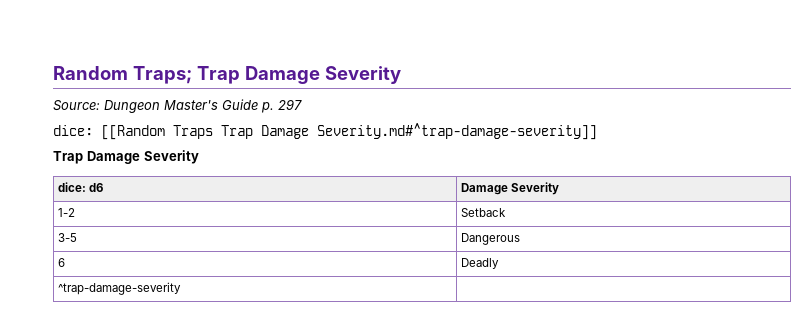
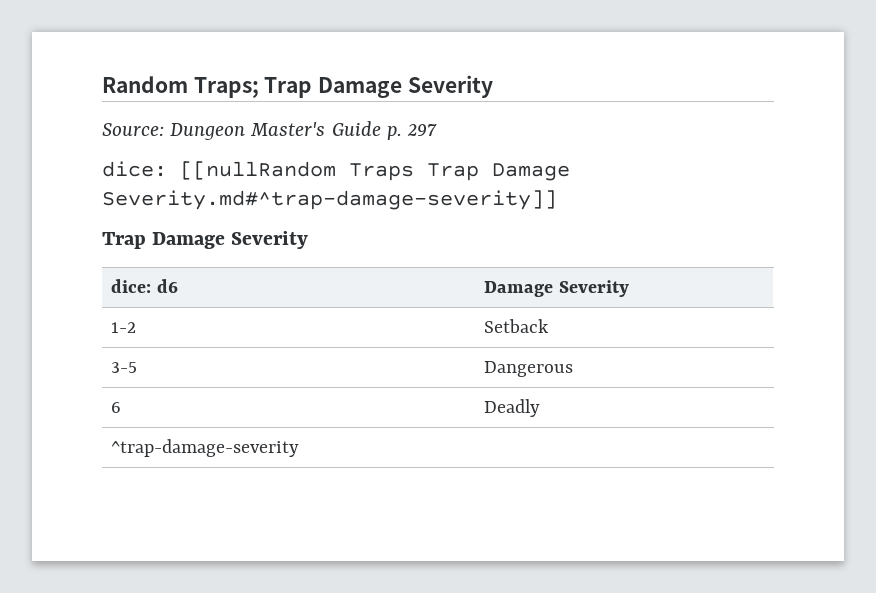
- dice: [[Random Traps Trap Damage Severity.md#^trap-damage-severity]]
+ dice: [[nullRandom Traps Trap Damage Severity.md#^trap-damage-severity]]

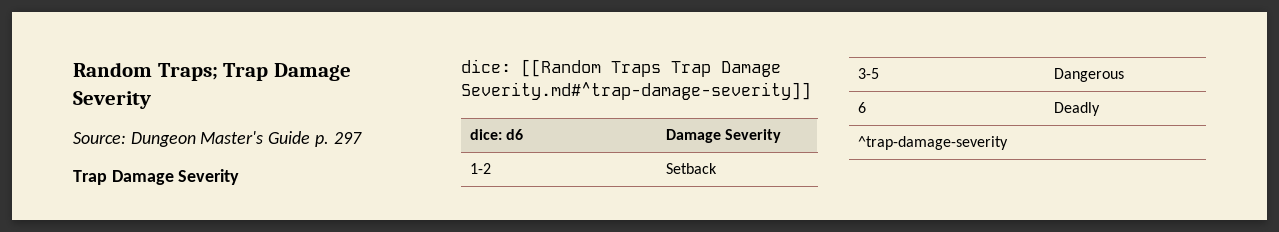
  Source: Dungeon Master's Guide p. 297
- dice: [[nullRandom Traps Trap Damage Severity.md#^trap-damage-severity]]
  Trap Damage Severity
+ dice: [[Random Traps Trap Damage Severity.md#^trap-damage-severity]]

